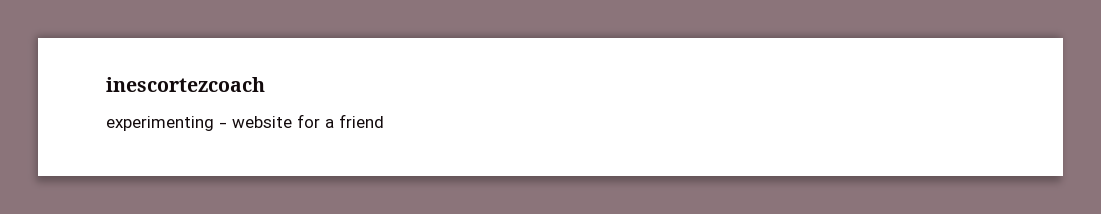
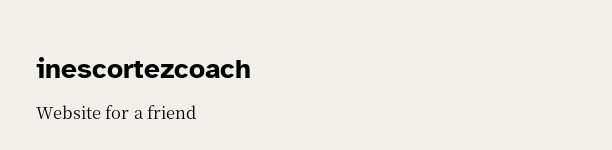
- experimenting - website for a friend
+ Website for a friend

